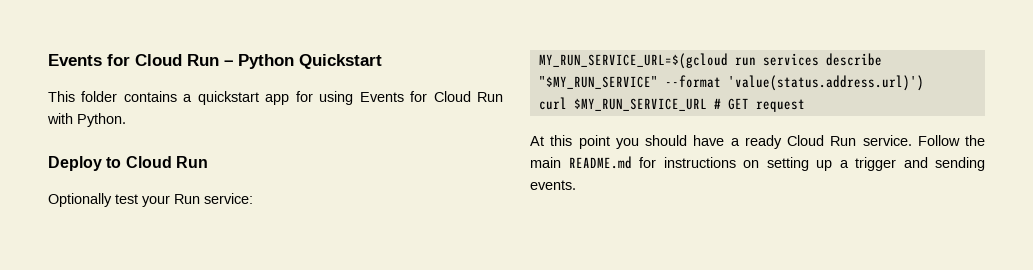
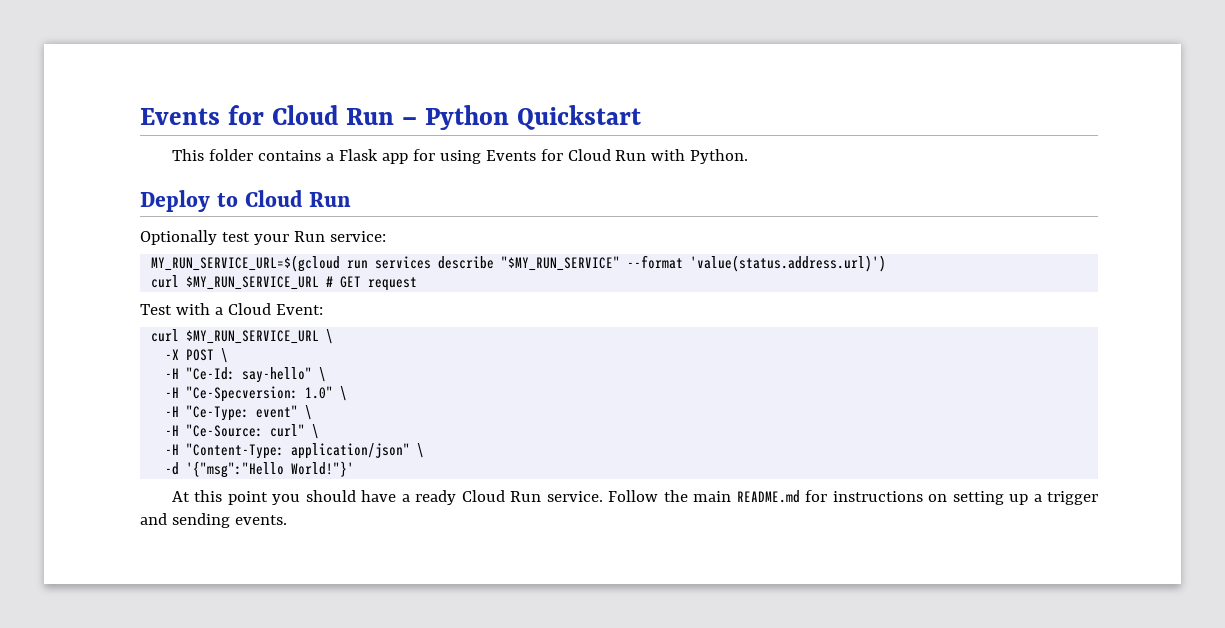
- This folder contains a quickstart app for using Events for Cloud Run with Python.
+ This folder contains a Flask app for using Events for Cloud Run with Python.
+ Test with a Cloud Event:
+ curl $MY_RUN_SERVICE_URL \
+ -X POST \
+ -H "Ce-Id: say-hello" \
+ -H "Ce-Specversion: 1.0" \
+ -H "Ce-Type: event" \
+ -H "Ce-Source: curl" \
+ -H "Content-Type: application/json" \
+ -d '{"msg":"Hello World!"}'

